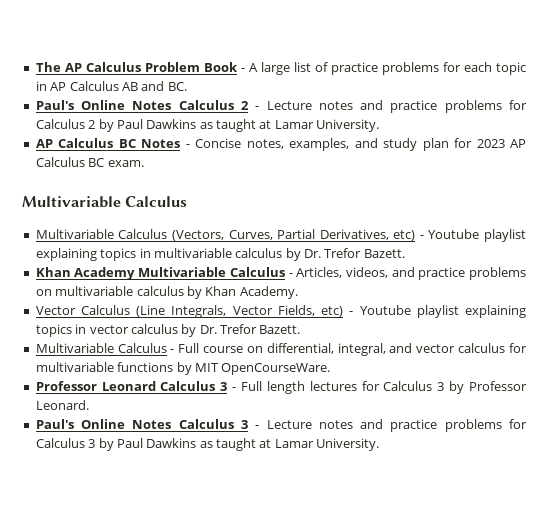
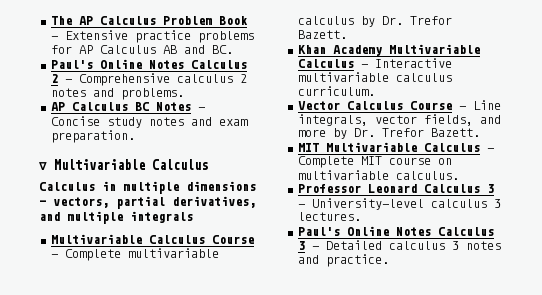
- The AP Calculus Problem Book - A large list of practice problems for each topic in AP Calculus AB and BC.
+ The AP Calculus Problem Book - Extensive practice problems for AP Calculus AB and BC.
- Paul's Online Notes Calculus 2 - Lecture notes and practice problems for Calculus 2 by Paul Dawkins as taught at Lamar University.
+ Paul's Online Notes Calculus 2 - Comprehensive calculus 2 notes and problems.
- AP Calculus BC Notes - Concise notes, examples, and study plan for 2023 AP Calculus BC exam.
- Multivariable Calculus
- Multivariable Calculus (Vectors, Curves, Partial Derivatives, etc) - Youtube playlist explaining topics in multivariable calculus by Dr. Trefor Bazett.
+ AP Calculus BC Notes - Concise study notes and exam preparation.
+ ∇ Multivariable Calculus
+ Calculus in multiple dimensions - vectors, partial derivatives, and multiple integrals
+ Multivariable Calculus Course - Complete multivariable calculus by Dr. Trefor Bazett.
- Khan Academy Multivariable Calculus - Articles, videos, and practice problems on multivariable calculus by Khan Academy.
- Vector Calculus (Line Integrals, Vector Fields, etc) - Youtube playlist explaining topics in vector calculus by Dr. Trefor Bazett.
- Multivariable Calculus - Full course on differential, integral, and vector calculus for multivariable functions by MIT OpenCourseWare.
+ Khan Academy Multivariable Calculus - Interactive multivariable calculus curriculum.
+ Vector Calculus Course - Line integrals, vector fields, and more by Dr. Trefor Bazett.
+ MIT Multivariable Calculus - Complete MIT course on multivariable calculus.
- Professor Leonard Calculus 3 - Full length lectures for Calculus 3 by Professor Leonard.
+ Professor Leonard Calculus 3 - University-level calculus 3 lectures.
- Paul's Online Notes Calculus 3 - Lecture notes and practice problems for Calculus 3 by Paul Dawkins as taught at Lamar University.
+ Paul's Online Notes Calculus 3 - Detailed calculus 3 notes and practice.

